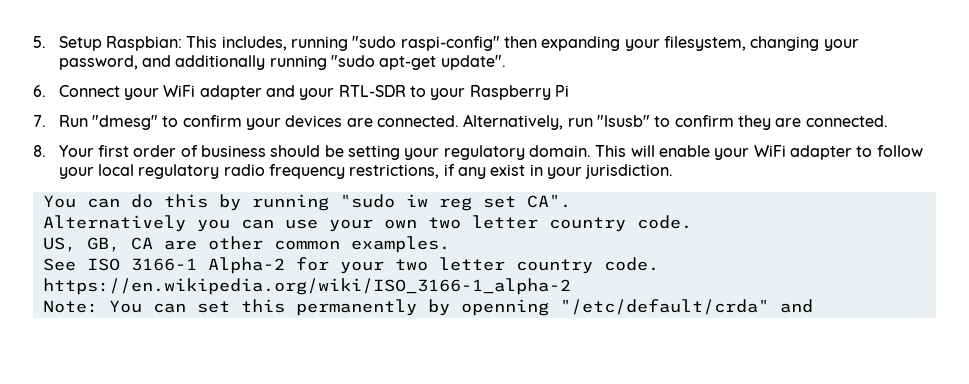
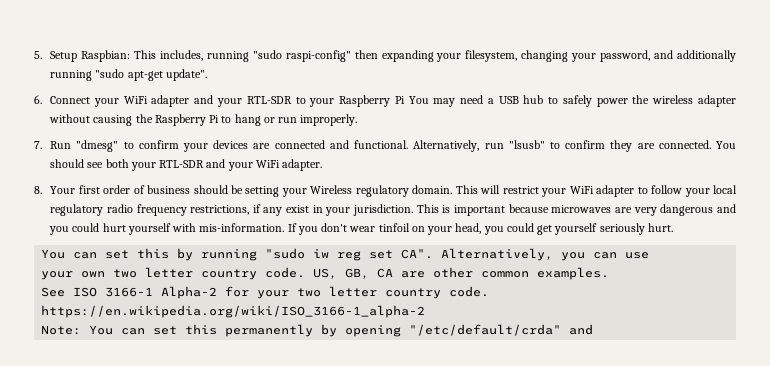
- 6. Connect your WiFi adapter and your RTL-SDR to your Raspberry Pi
+ 6. Connect your WiFi adapter and your RTL-SDR to your Raspberry Pi You may need a USB hub to safely power the wireless adapter without causing the Raspberry Pi to hang or run improperly.
- 7. Run "dmesg" to confirm your devices are connected.
+ 7. Run "dmesg" to confirm your devices are connected and functional.
+ You should see both your RTL-SDR and your WiFi adapter.
- 8. Your first order of business should be setting your regulatory domain.
+ 8. Your first order of business should be setting your Wireless regulatory domain.
- This will enable your WiFi adapter to follow your local regulatory radio frequency restrictions, if any exist in your jurisdiction.
- You can do this by running "sudo iw reg set CA".
- Alternatively you can use your own two letter country code.
- US, GB, CA are other common examples.
+ This will restrict your WiFi adapter to follow your local regulatory radio frequency restrictions, if any exist in your jurisdiction. This is important because microwaves are very dangerous and you could hurt yourself with mis-information. If you don't wear tinfoil on your head, you could get yourself seriously hurt.
+ You can set this by running "sudo iw reg set CA". Alternatively, you can use
+ your own two letter country code. US, GB, CA are other common examples.
- Note: You can set this permanently by openning "/etc/default/crda" and
+ Note: You can set this permanently by opening "/etc/default/crda" and

